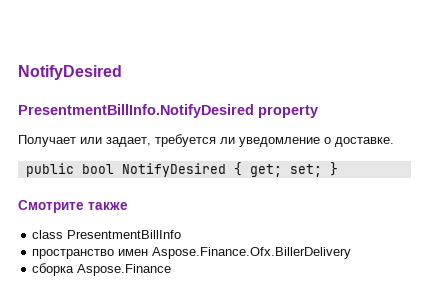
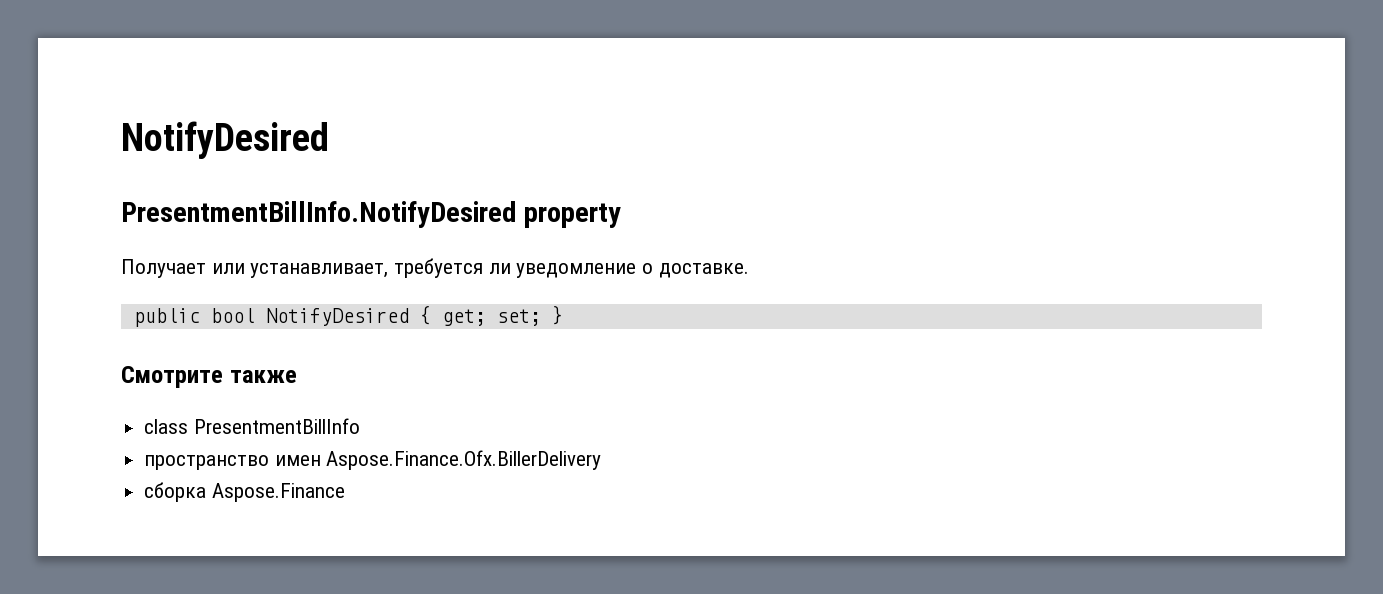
- Получает или задает, требуется ли уведомление о доставке.
+ Получает или устанавливает, требуется ли уведомление о доставке.

